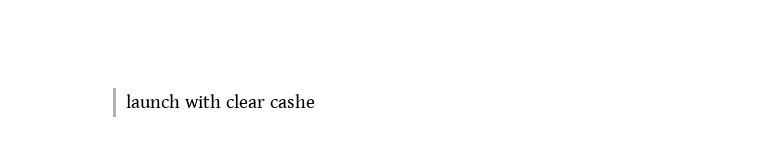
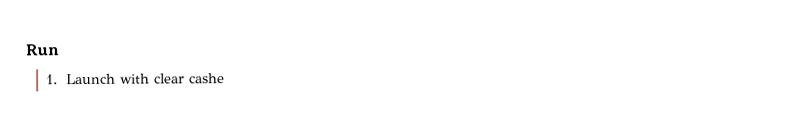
- launch with clear cashe
+ Run
+ 1. Launch with clear cashe

